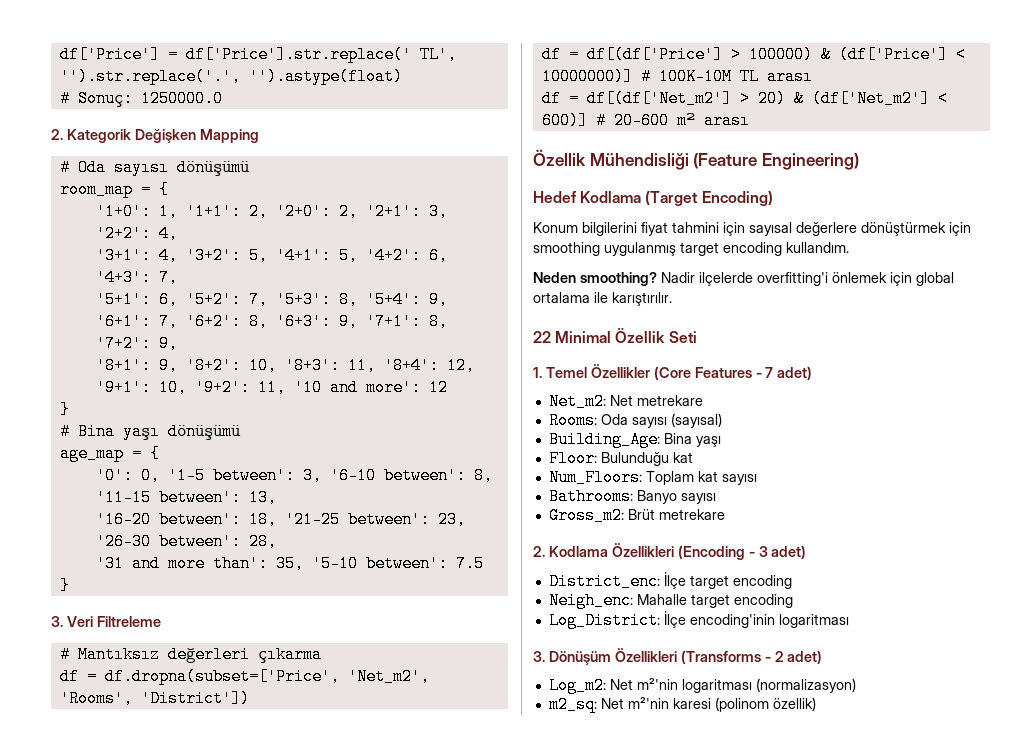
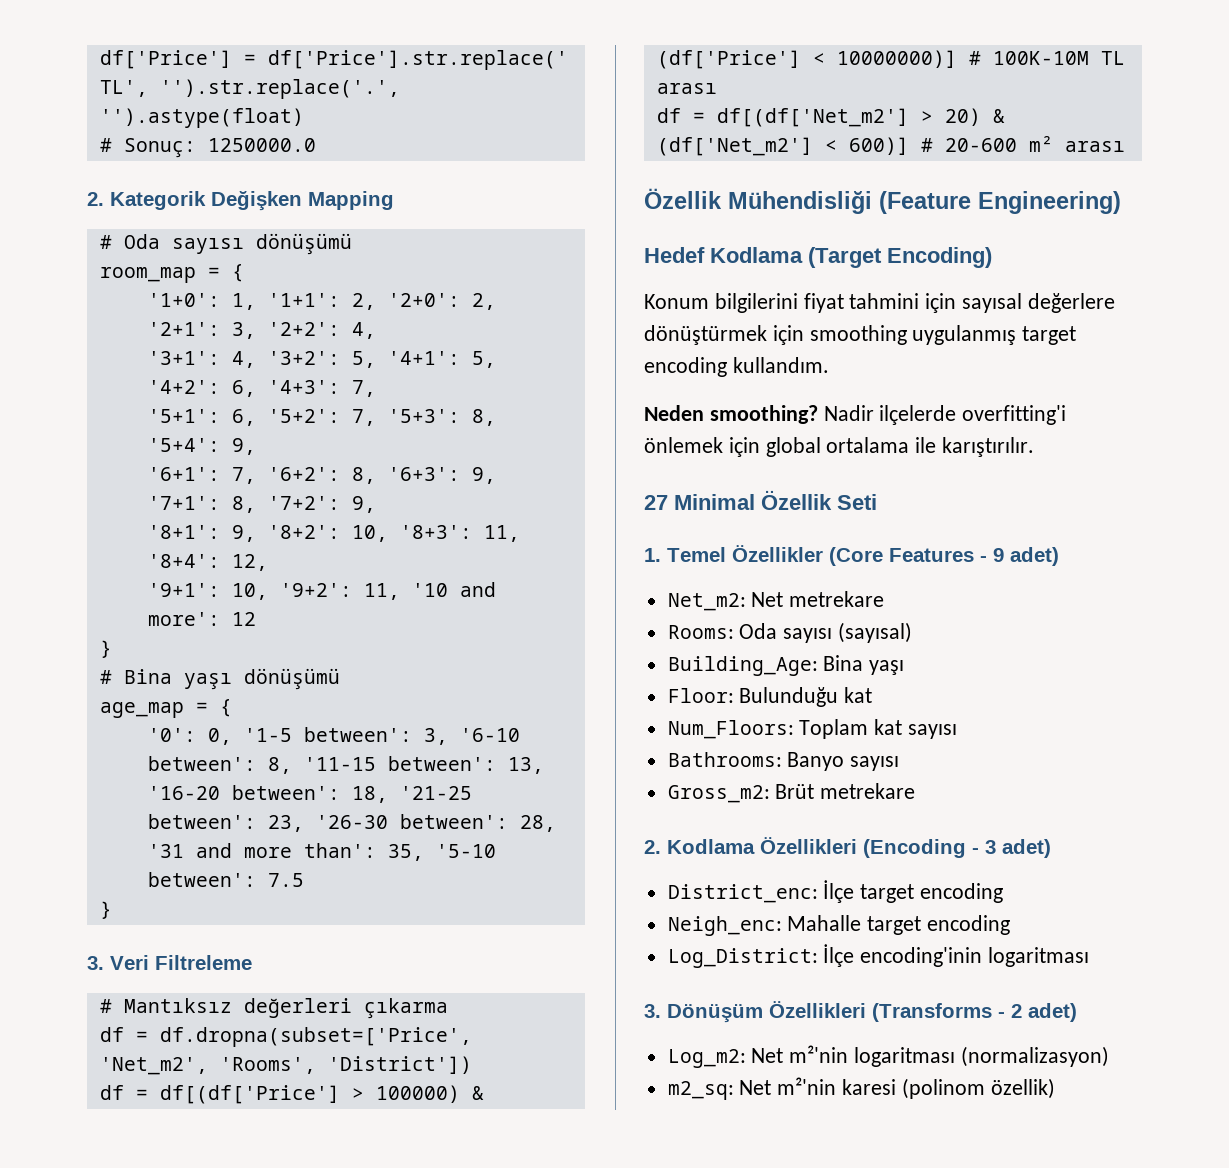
- 22 Minimal Özellik Seti
+ 27 Minimal Özellik Seti
- 1. Temel Özellikler (Core Features - 7 adet)
+ 1. Temel Özellikler (Core Features - 9 adet)

